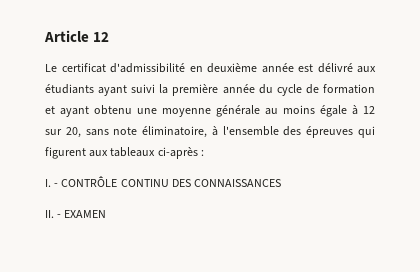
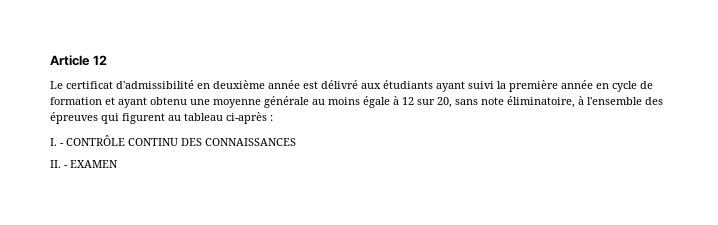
- Le certificat d'admissibilité en deuxième année est délivré aux étudiants ayant suivi la première année du cycle de formation et ayant obtenu une moyenne générale au moins égale à 12 sur 20, sans note éliminatoire, à l'ensemble des épreuves qui figurent aux tableaux ci-après :
+ Le certificat d'admissibilité en deuxième année est délivré aux étudiants ayant suivi la première année en cycle de formation et ayant obtenu une moyenne générale au moins égale à 12 sur 20, sans note éliminatoire, à l'ensemble des épreuves qui figurent au tableau ci-après :

